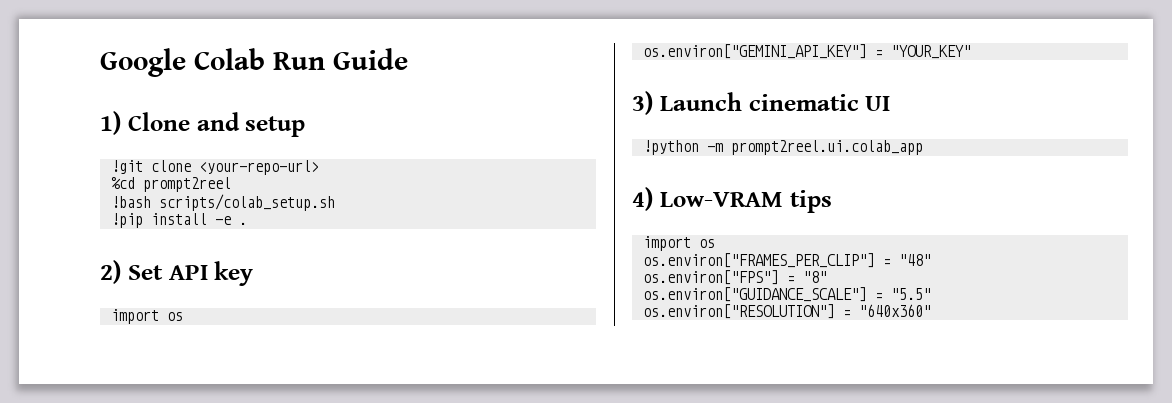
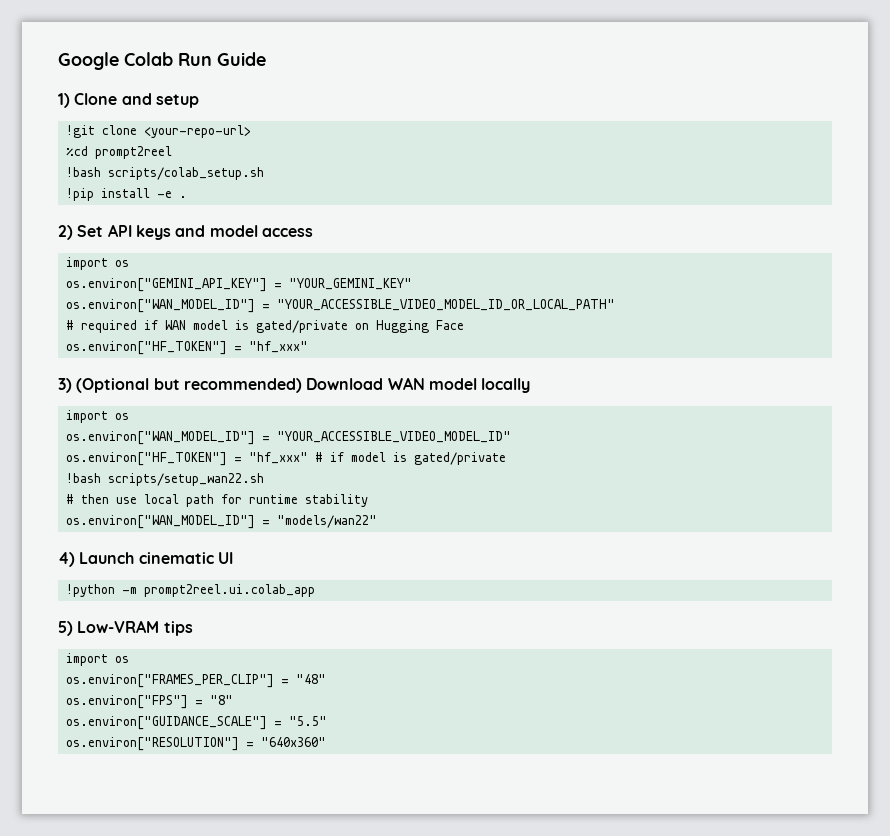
- 2) Set API key
+ 2) Set API keys and model access
- os.environ["GEMINI_API_KEY"] = "YOUR_KEY"
- 3) Launch cinematic UI
+ os.environ["GEMINI_API_KEY"] = "YOUR_GEMINI_KEY"
+ os.environ["WAN_MODEL_ID"] = "YOUR_ACCESSIBLE_VIDEO_MODEL_ID_OR_LOCAL_PATH"
+ # required if WAN model is gated/private on Hugging Face
+ os.environ["HF_TOKEN"] = "hf_xxx"
+ 3) (Optional but recommended) Download WAN model locally
+ import os
+ os.environ["WAN_MODEL_ID"] = "YOUR_ACCESSIBLE_VIDEO_MODEL_ID"
+ os.environ["HF_TOKEN"] = "hf_xxx" # if model is gated/private
+ !bash scripts/setup_wan22.sh
+ # then use local path for runtime stability
+ os.environ["WAN_MODEL_ID"] = "models/wan22"
+ 4) Launch cinematic UI
- 4) Low-VRAM tips
+ 5) Low-VRAM tips

